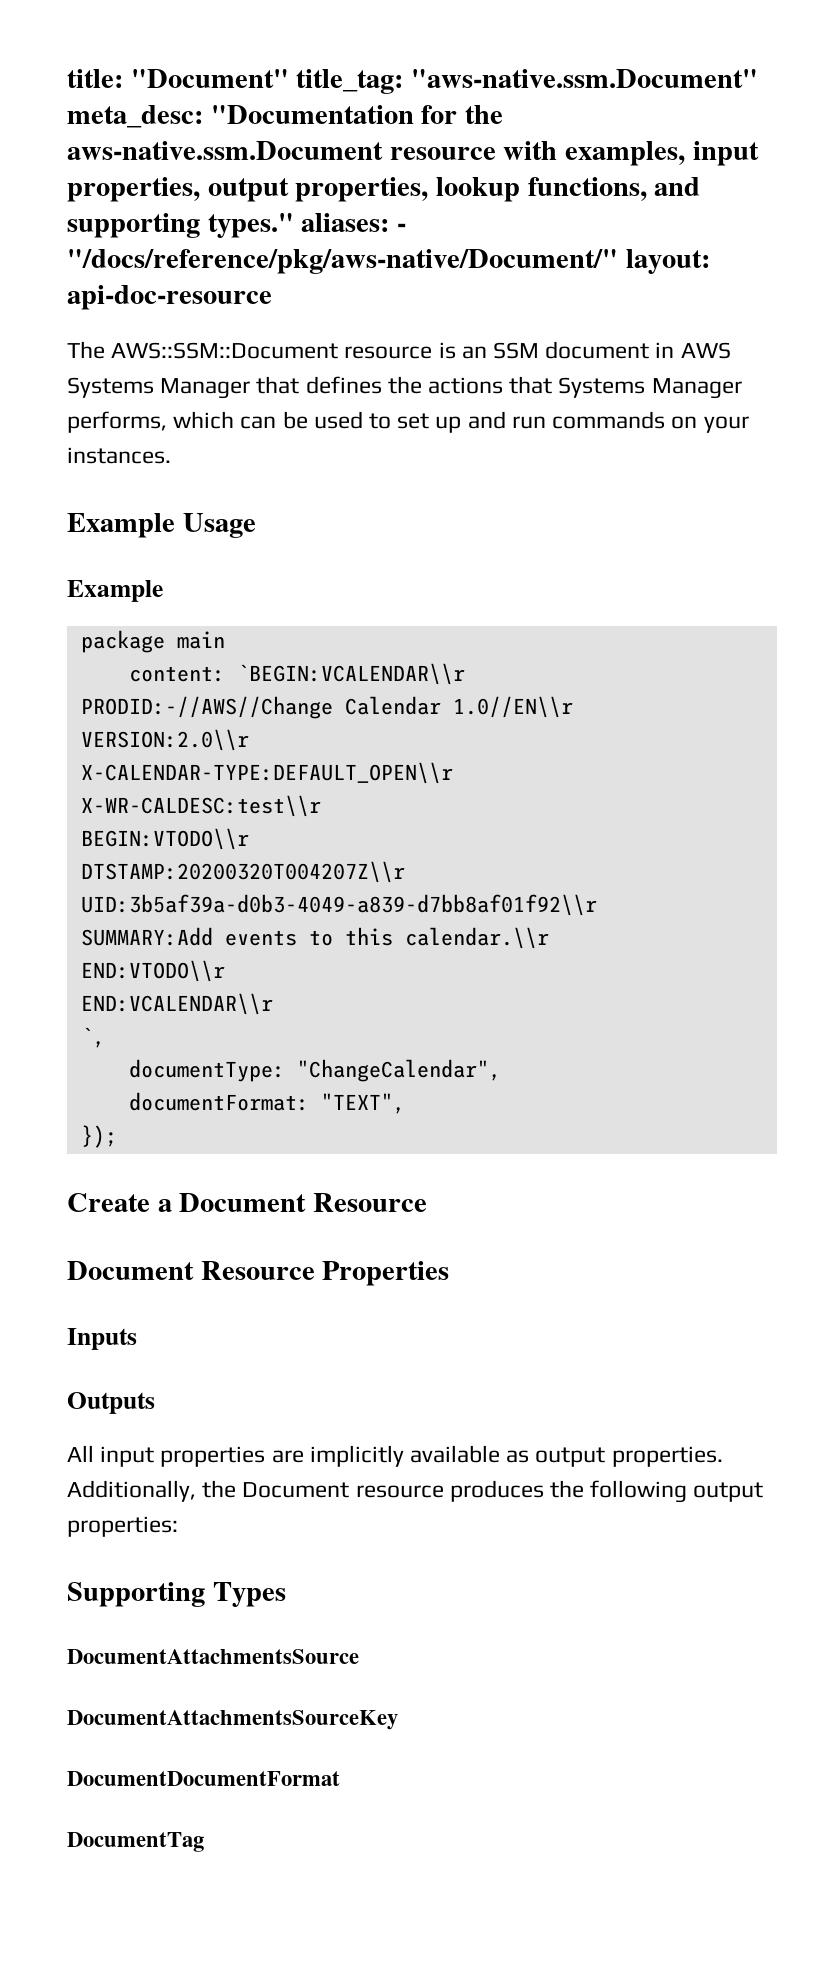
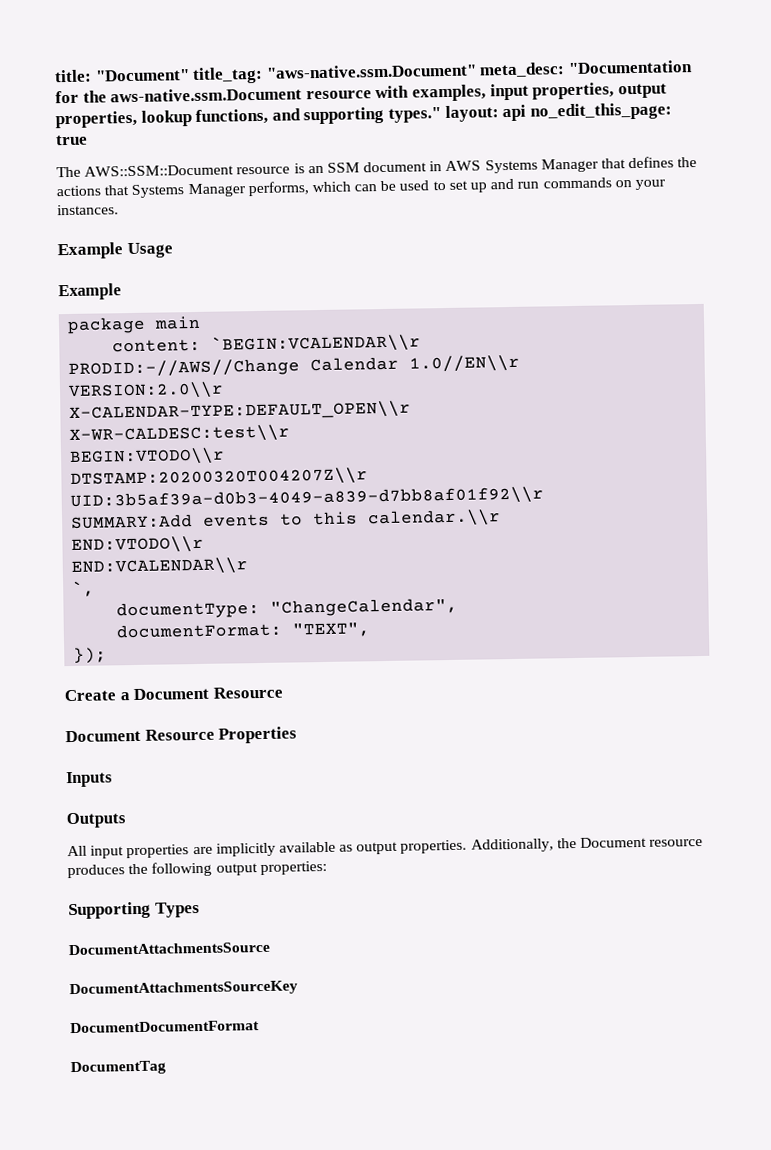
- title: "Document" title_tag: "aws-native.ssm.Document" meta_desc: "Documentation for the aws-native.ssm.Document resource with examples, input properties, output properties, lookup functions, and supporting types." aliases: - "/docs/reference/pkg/aws-native/Document/" layout: api-doc-resource
+ title: "Document" title_tag: "aws-native.ssm.Document" meta_desc: "Documentation for the aws-native.ssm.Document resource with examples, input properties, output properties, lookup functions, and supporting types." layout: api no_edit_this_page: true

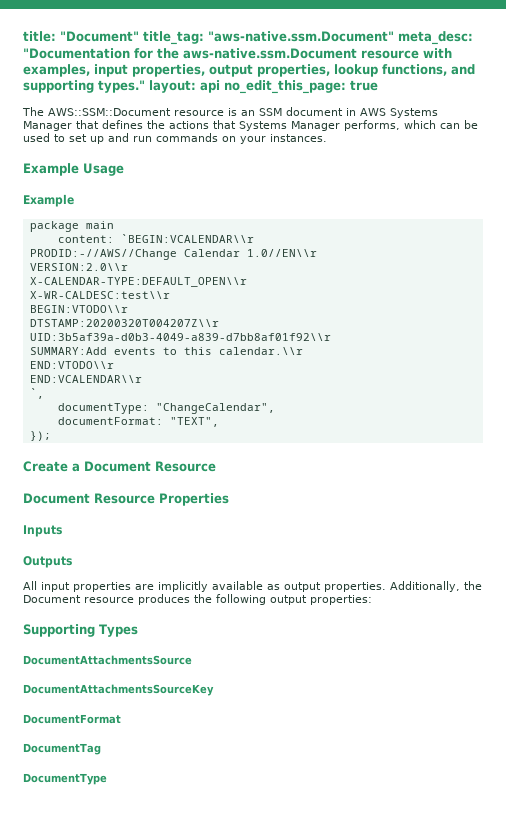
- DocumentDocumentFormat
+ DocumentFormat
+ DocumentType

